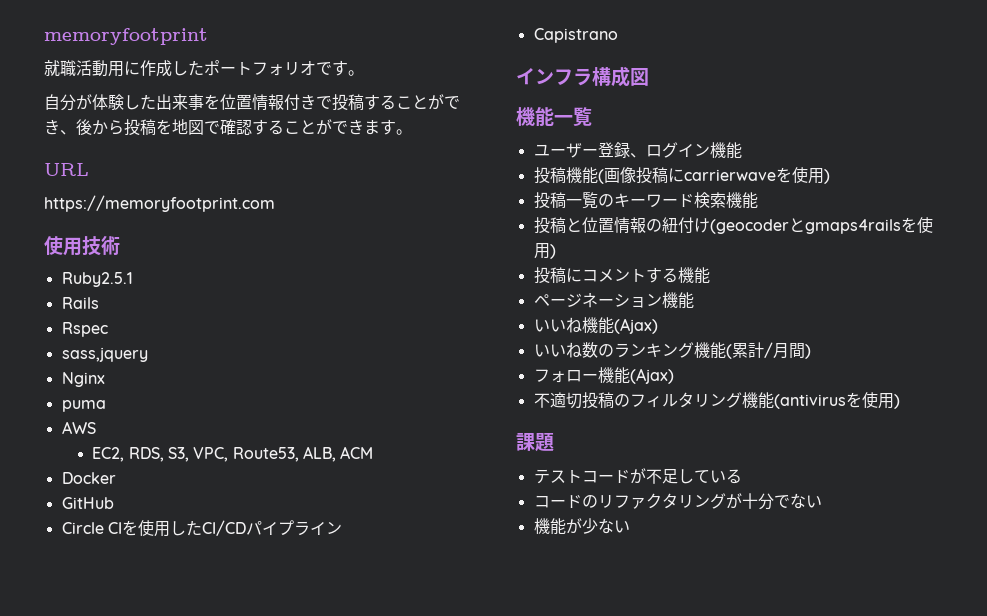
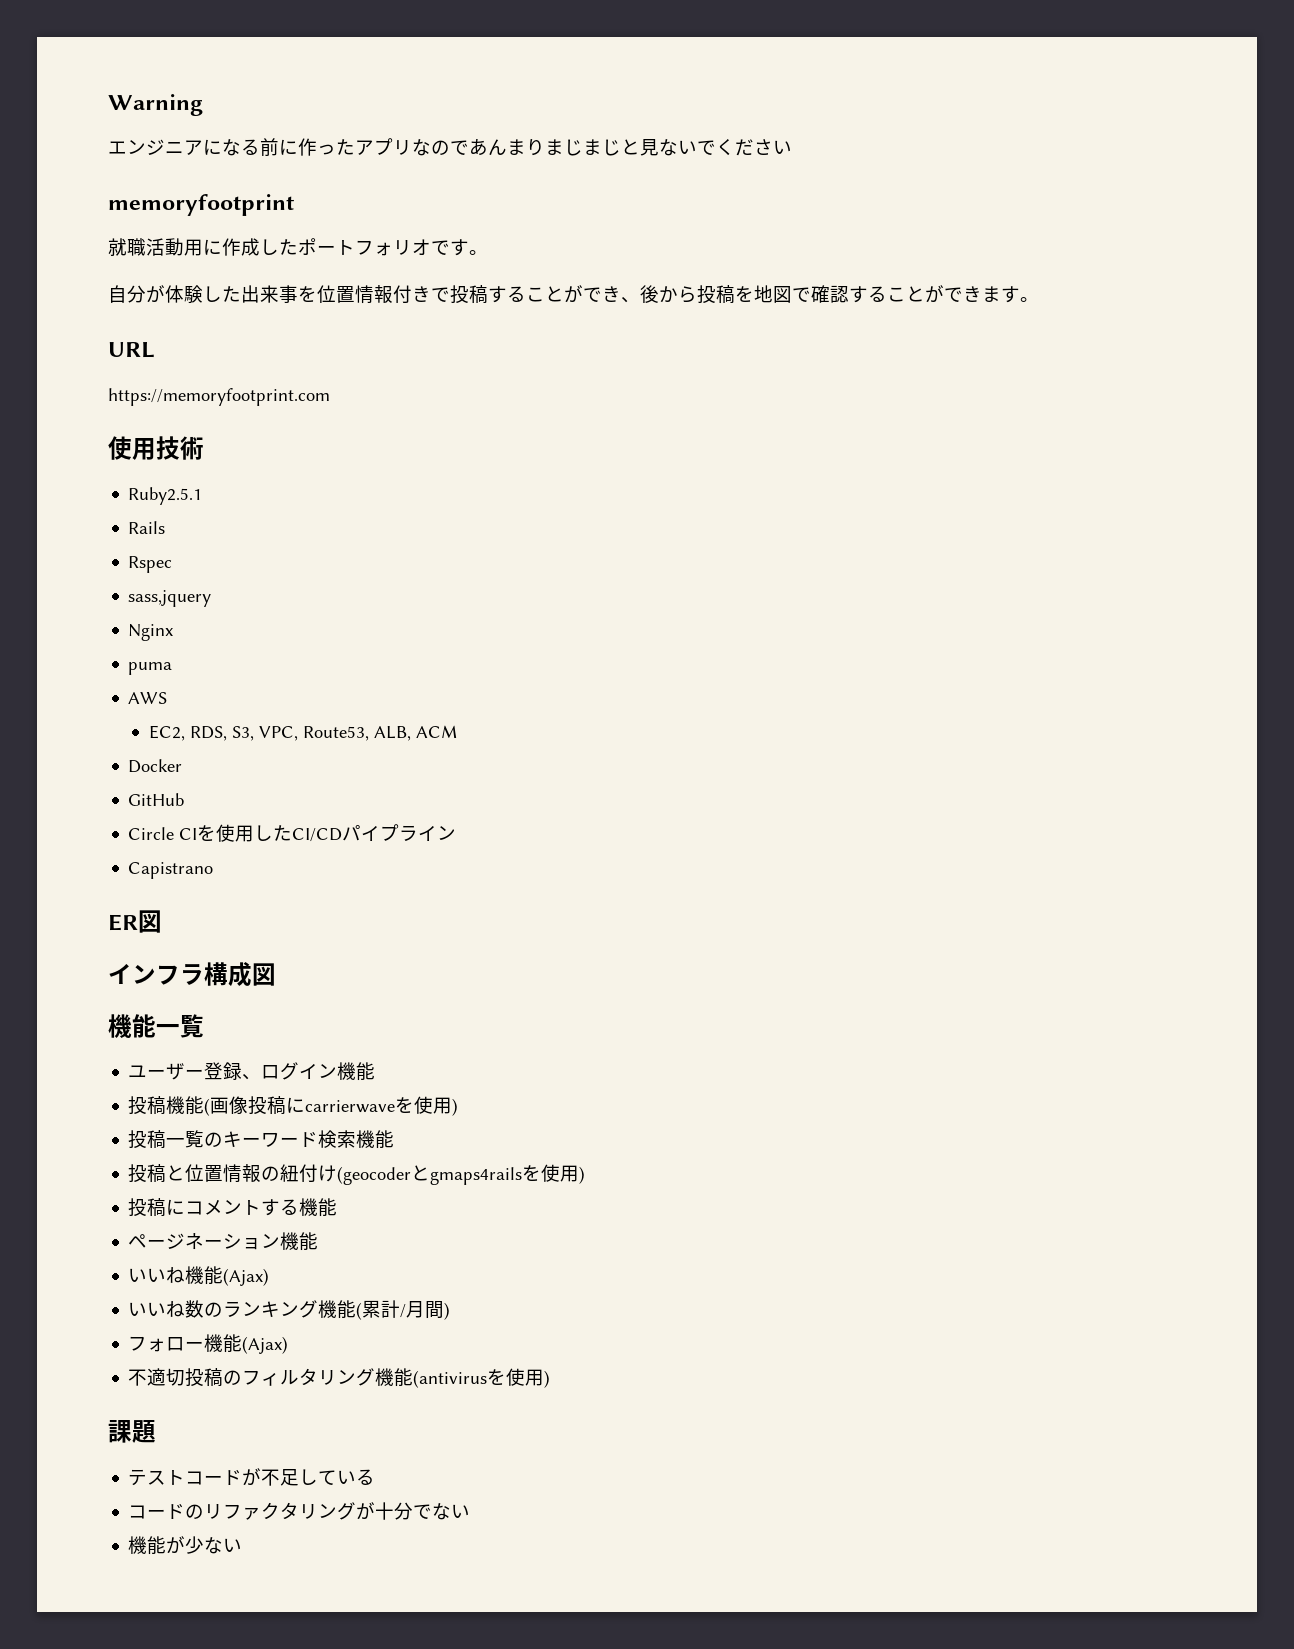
+ Warning
+ エンジニアになる前に作ったアプリなのであんまりまじまじと見ないでください
+ ER図

